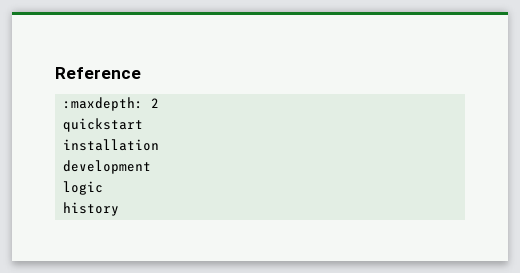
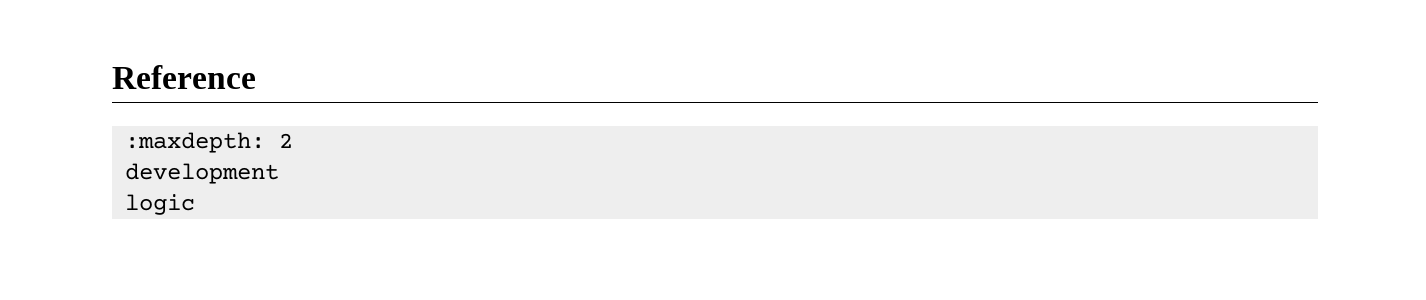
- quickstart
- installation
- history

